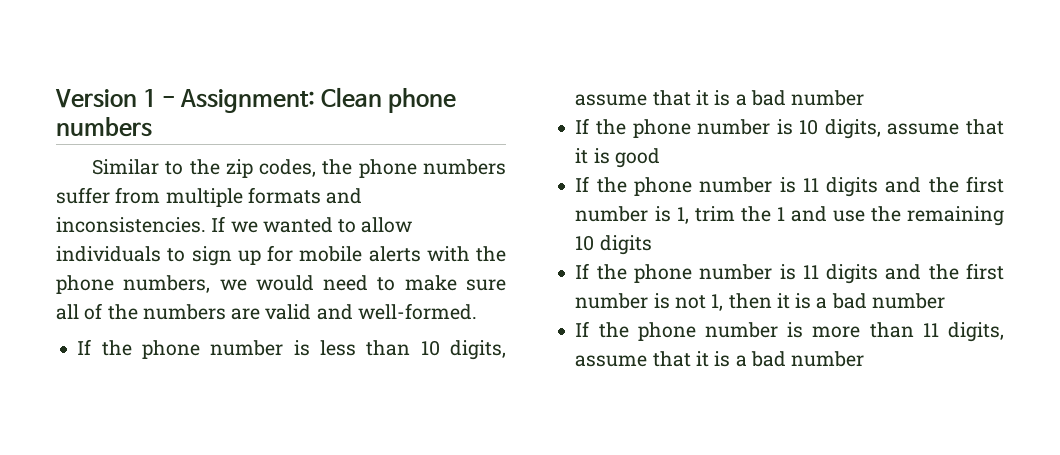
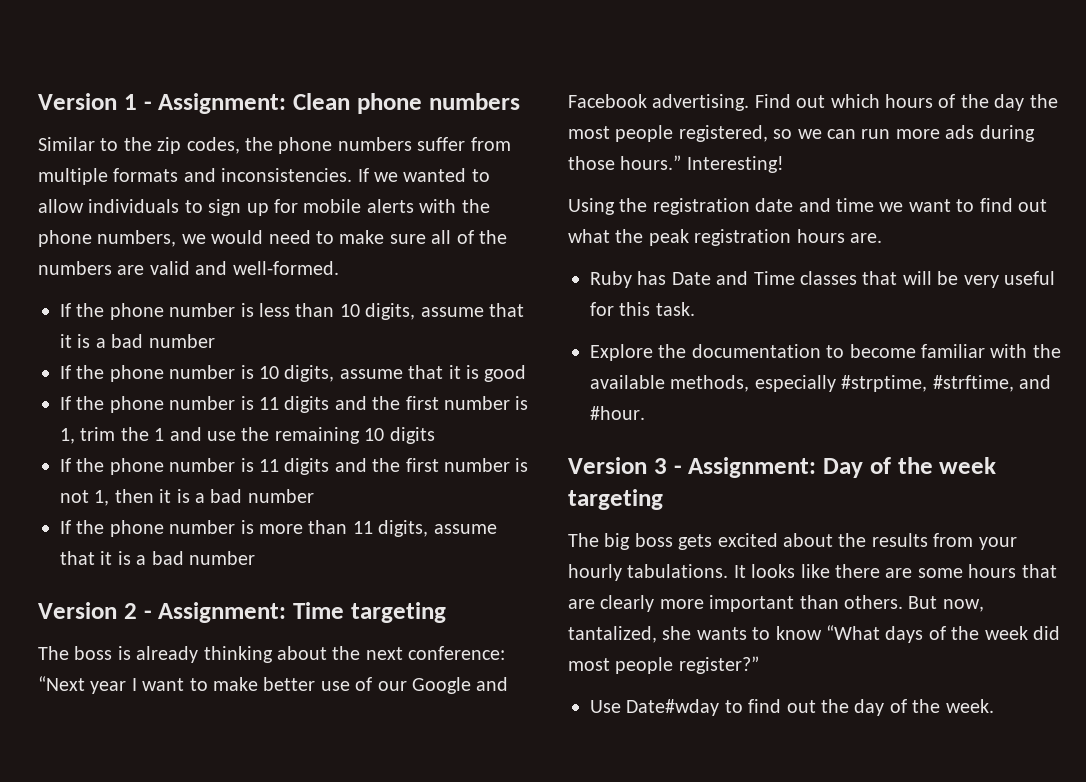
+ Version 2 - Assignment: Time targeting
+ The boss is already thinking about the next conference: “Next year I want to make better use of our Google and Facebook advertising. Find out which hours of the day the most people registered, so we can run more ads during those hours.” Interesting!
+ Using the registration date and time we want to find out what the peak registration hours are.
+ Ruby has Date and Time classes that will be very useful for this task.
+ Explore the documentation to become familiar with the available methods, especially #strptime, #strftime, and #hour.
+ Version 3 - Assignment: Day of the week targeting
+ The big boss gets excited about the results from your hourly tabulations. It looks like there are some hours that are clearly more important than others. But now, tantalized, she wants to know “What days of the week did most people register?”
+ Use Date#wday to find out the day of the week.

